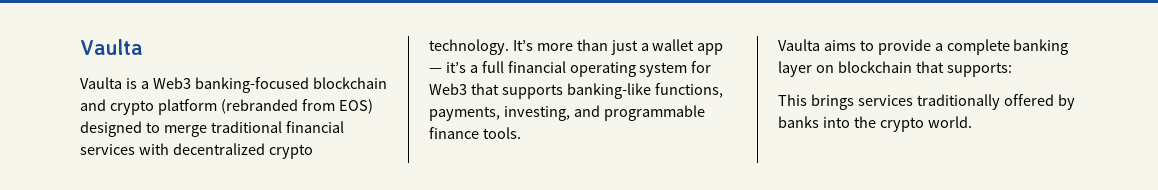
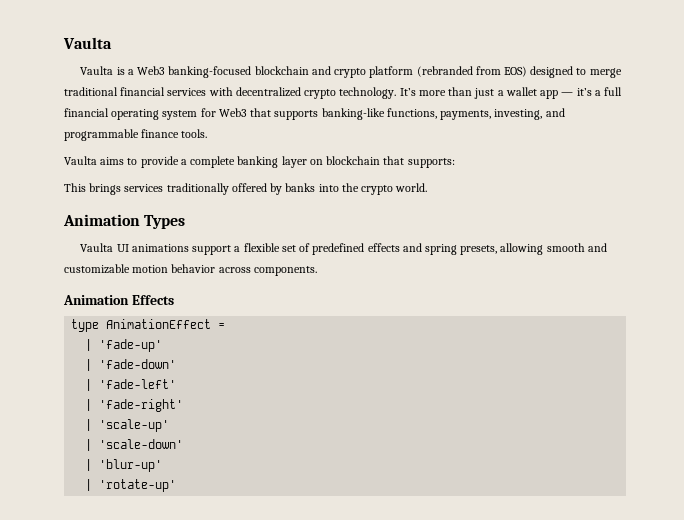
+ Animation Types
+ Vaulta UI animations support a flexible set of predefined effects and spring presets, allowing smooth and customizable motion behavior across components.
+ Animation Effects
+ type AnimationEffect =
+ | 'fade-up'
+ | 'fade-down'
+ | 'fade-left'
+ | 'fade-right'
+ | 'scale-up'
+ | 'scale-down'
+ | 'blur-up'
+ | 'rotate-up'

